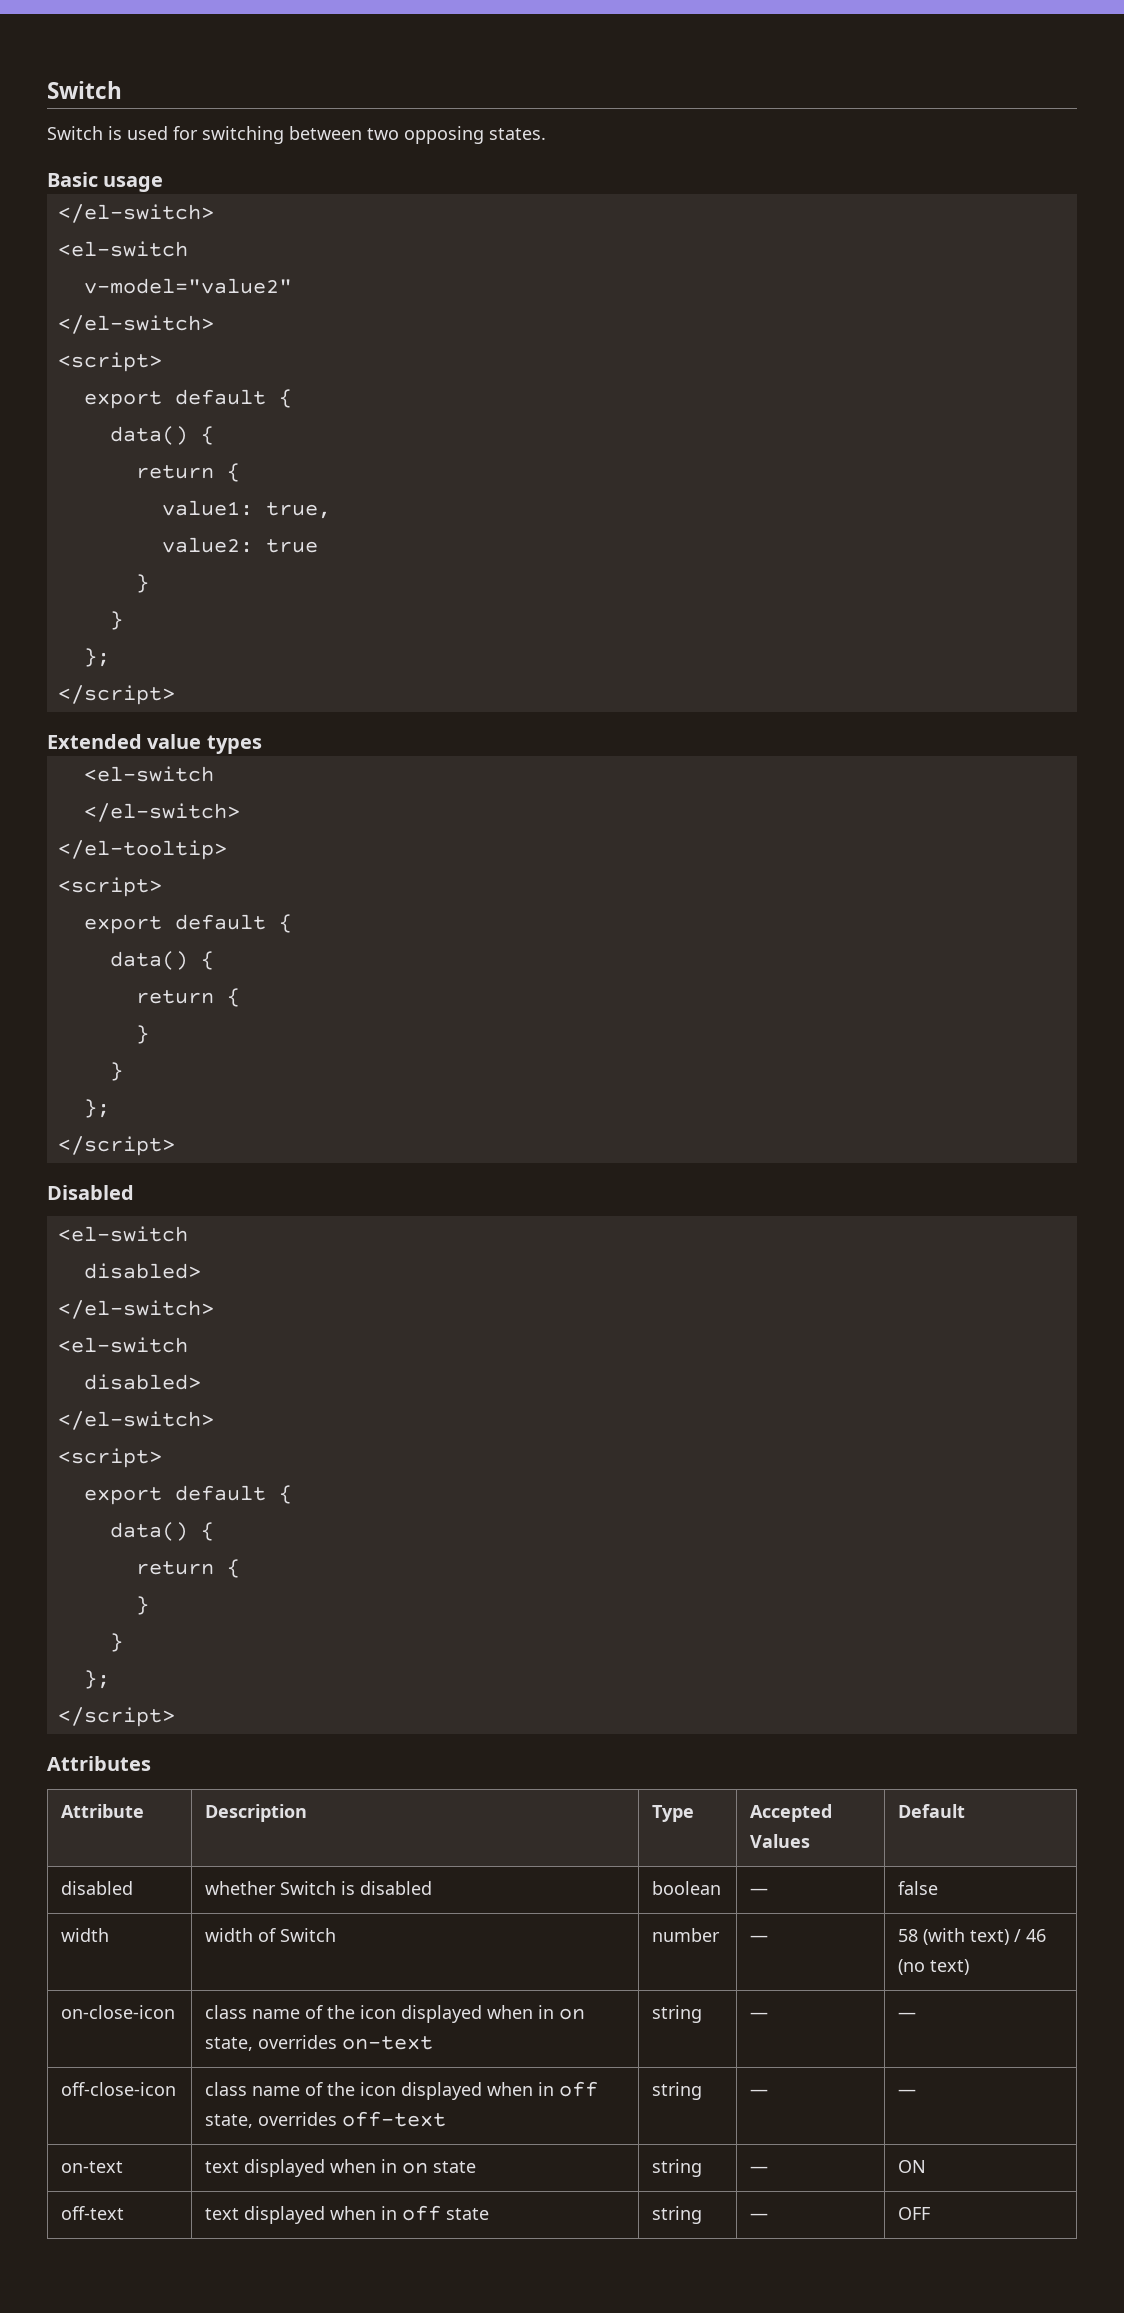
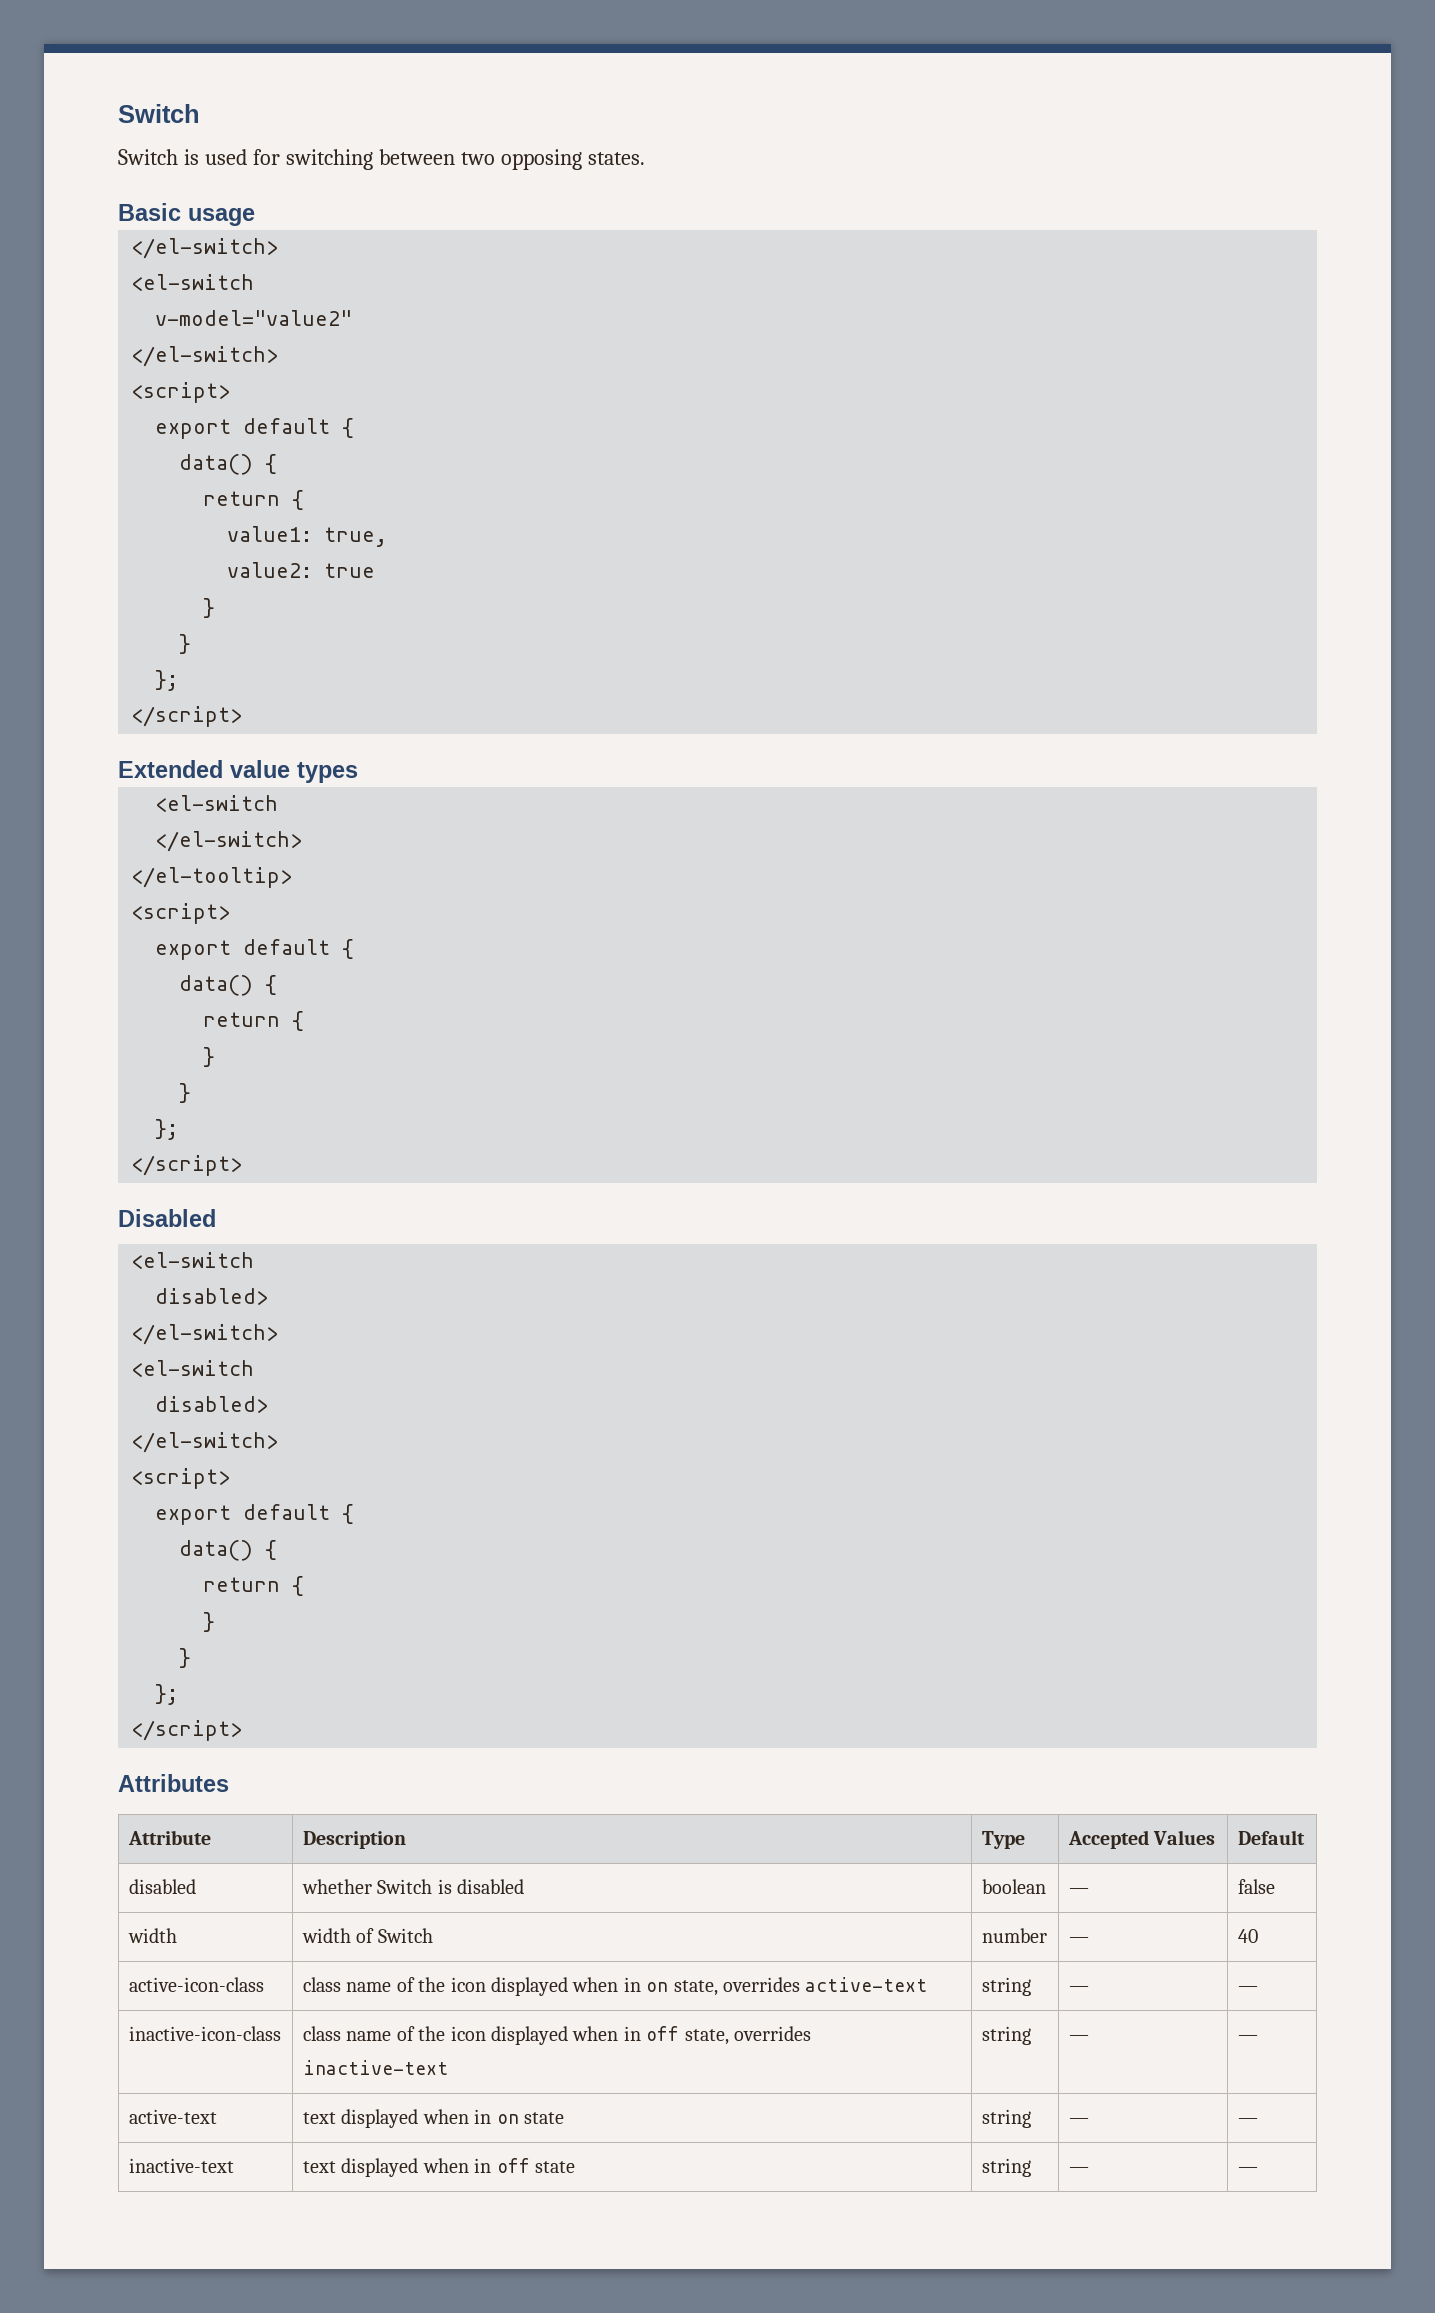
- width | width of Switch | number | — | 58 (with text) / 46 (no text)
- on-close-icon | class name of the icon displayed when in on state, overrides on-text | string | — | —
- off-close-icon | class name of the icon displayed when in off state, overrides off-text | string | — | —
- on-text | text displayed when in on state | string | — | ON
- off-text | text displayed when in off state | string | — | OFF
+ width | width of Switch | number | — | 40
+ active-icon-class | class name of the icon displayed when in on state, overrides active-text | string | — | —
+ inactive-icon-class | class name of the icon displayed when in off state, overrides inactive-text | string | — | —
+ active-text | text displayed when in on state | string | — | —
+ inactive-text | text displayed when in off state | string | — | —

